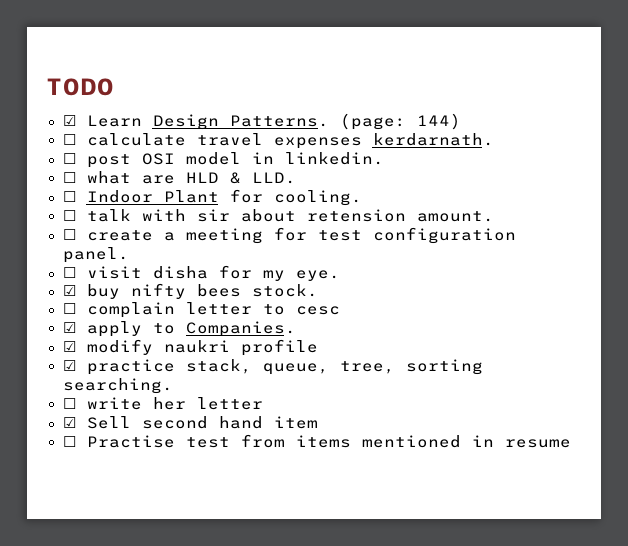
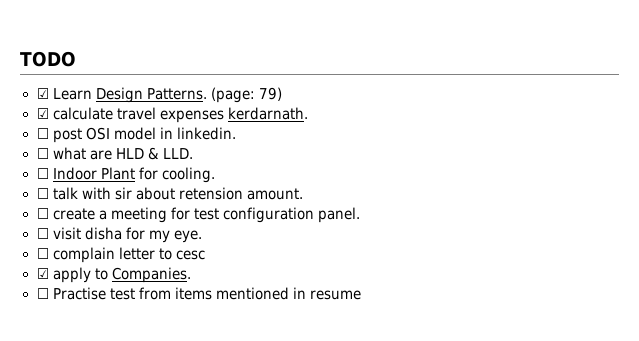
- (page: 144)
- ☐ calculate travel expenses kerdarnath.
+ (page: 79)
+ ☑ calculate travel expenses kerdarnath.
- ☑ buy nifty bees stock.
- ☑ modify naukri profile
- ☑ practice stack, queue, tree, sorting searching.
- ☐ write her letter
- ☑ Sell second hand item

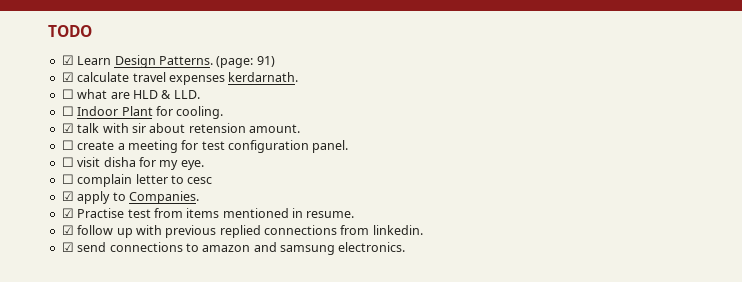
- (page: 79)
+ (page: 91)
- ☐ post OSI model in linkedin.
- ☐ talk with sir about retension amount.
+ ☑ talk with sir about retension amount.
- ☐ Practise test from items mentioned in resume
+ ☑ Practise test from items mentioned in resume.
+ ☑ follow up with previous replied connections from linkedin.
+ ☑ send connections to amazon and samsung electronics.

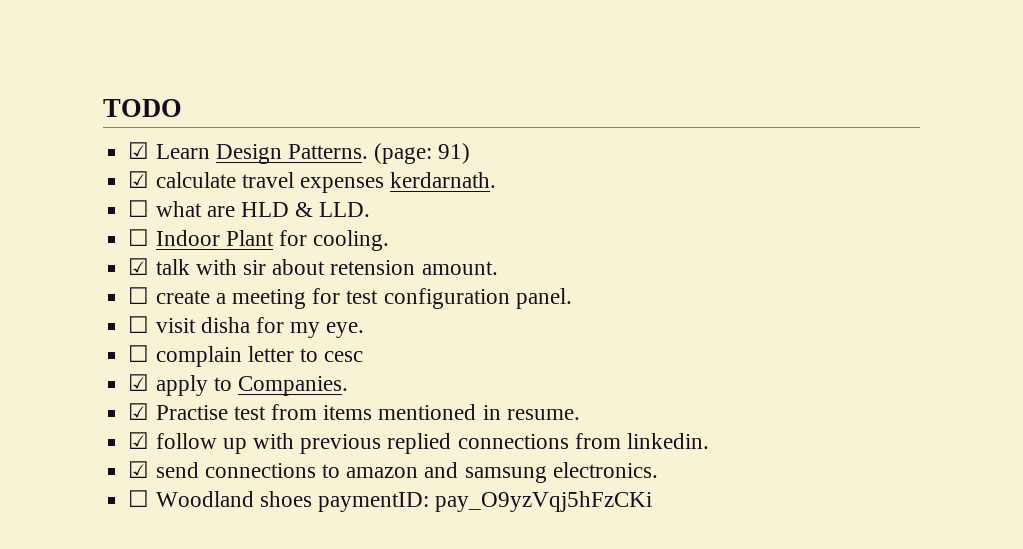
+ ☐ Woodland shoes paymentID: pay_O9yzVqj5hFzCKi

